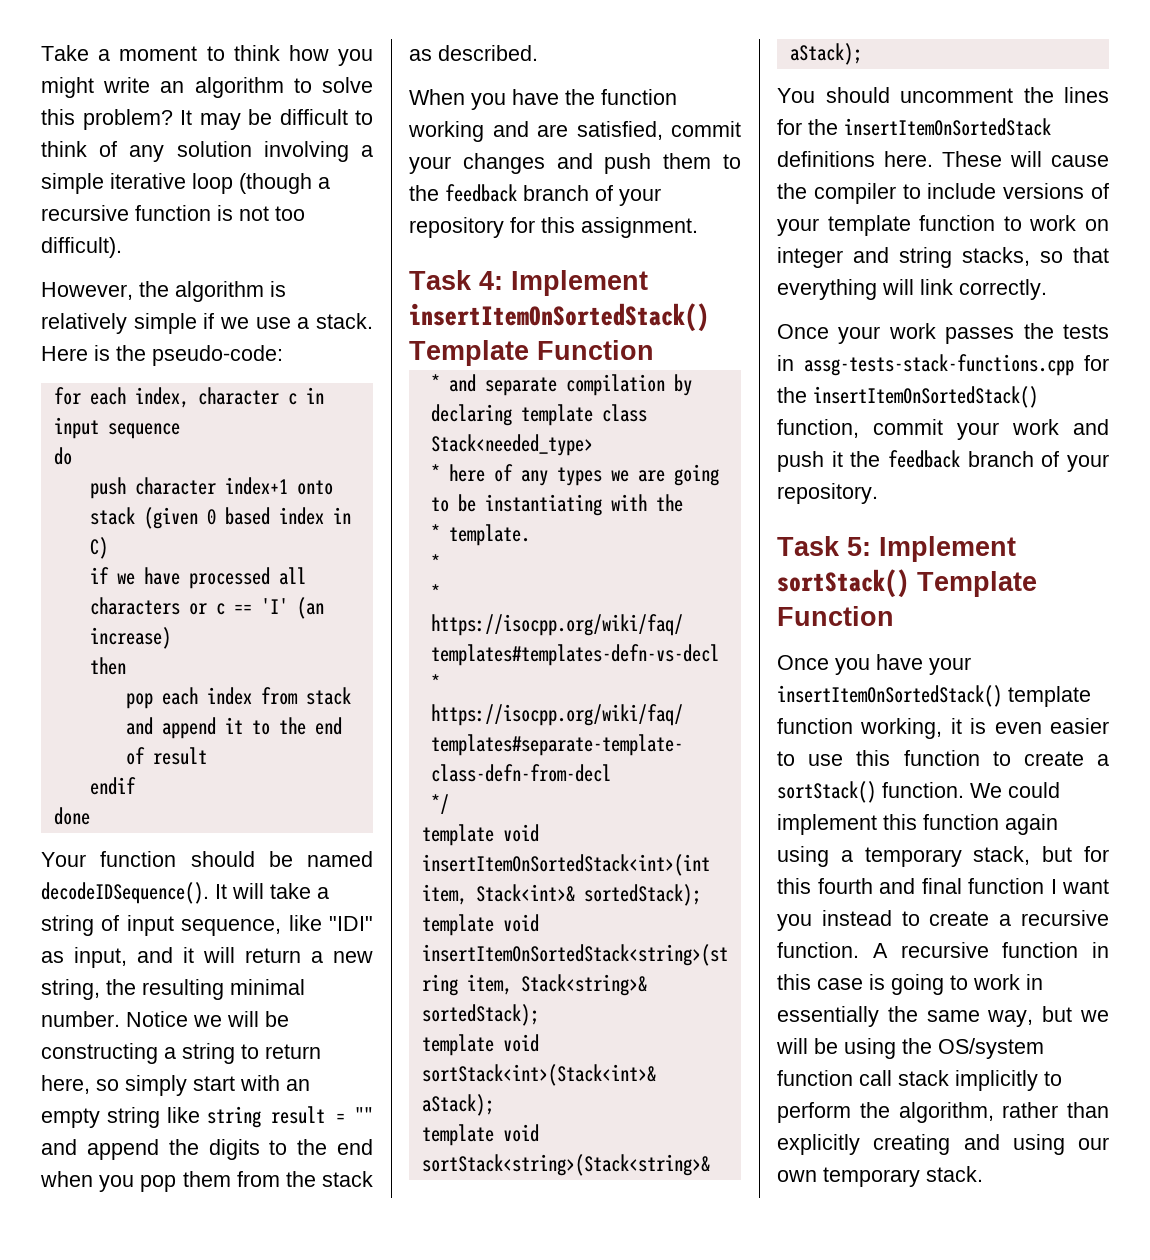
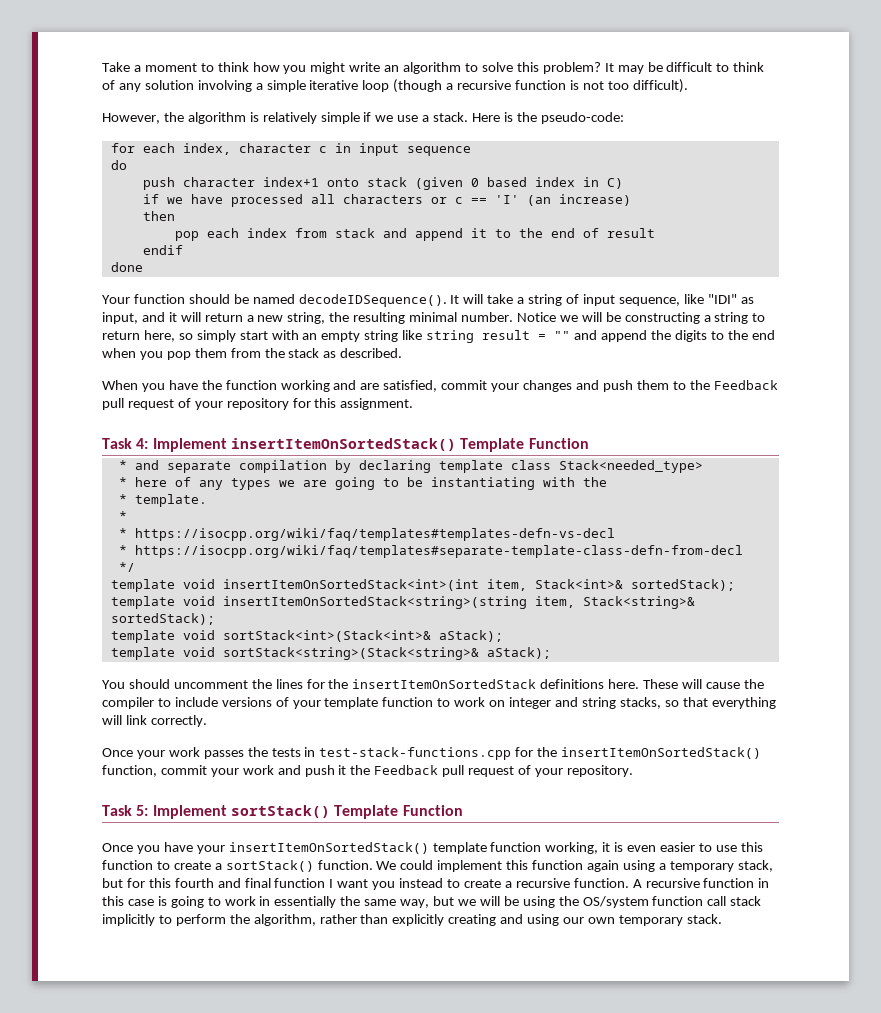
- When you have the function working and are satisfied, commit your changes and push them to the feedback branch of your repository for this assignment.
+ When you have the function working and are satisfied, commit your changes and push them to the Feedback pull request of your repository for this assignment.
- Once your work passes the tests in assg-tests-stack-functions.cpp for the insertItemOnSortedStack() function, commit your work and push it the feedback branch of your repository.
+ Once your work passes the tests in test-stack-functions.cpp for the insertItemOnSortedStack() function, commit your work and push it the Feedback pull request of your repository.

